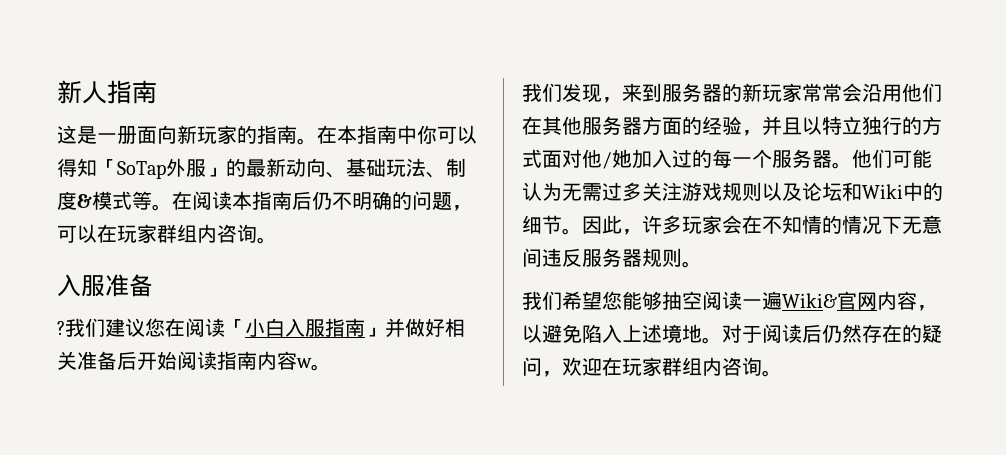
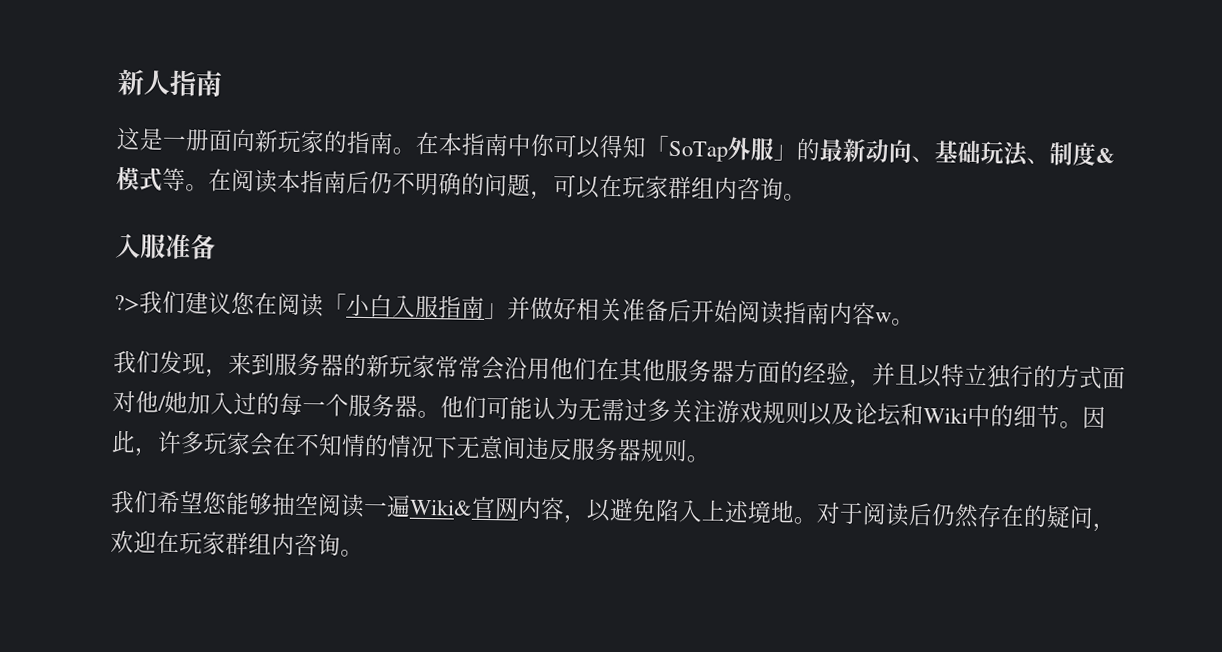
- ?我们建议您在阅读「小白入服指南」并做好相关准备后开始阅读指南内容w。
+ ?>我们建议您在阅读「小白入服指南」并做好相关准备后开始阅读指南内容w。

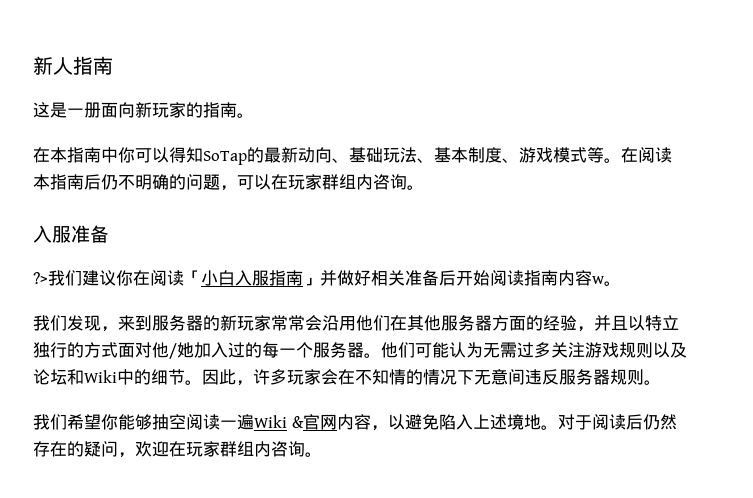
- 这是一册面向新玩家的指南。在本指南中你可以得知「SoTap外服」的最新动向、基础玩法、制度&模式等。
+ 这是一册面向新玩家的指南。
+ 在本指南中你可以得知SoTap的最新动向、基础玩法、基本制度、游戏模式等。
- ?>我们建议您在阅读「小白入服指南」并做好相关准备后开始阅读指南内容w。
+ ?>我们建议你在阅读「小白入服指南」并做好相关准备后开始阅读指南内容w。
- 我们希望您能够抽空阅读一遍Wiki&官网内容，以避免陷入上述境地。
+ 我们希望你能够抽空阅读一遍Wiki &官网内容，以避免陷入上述境地。

